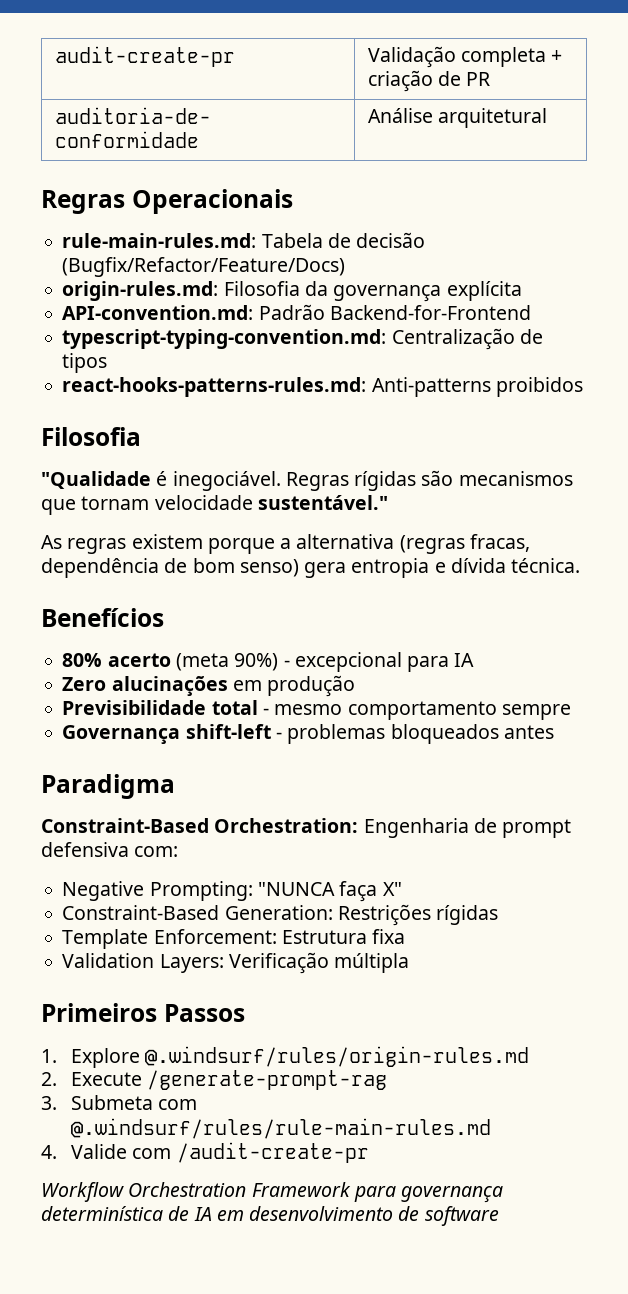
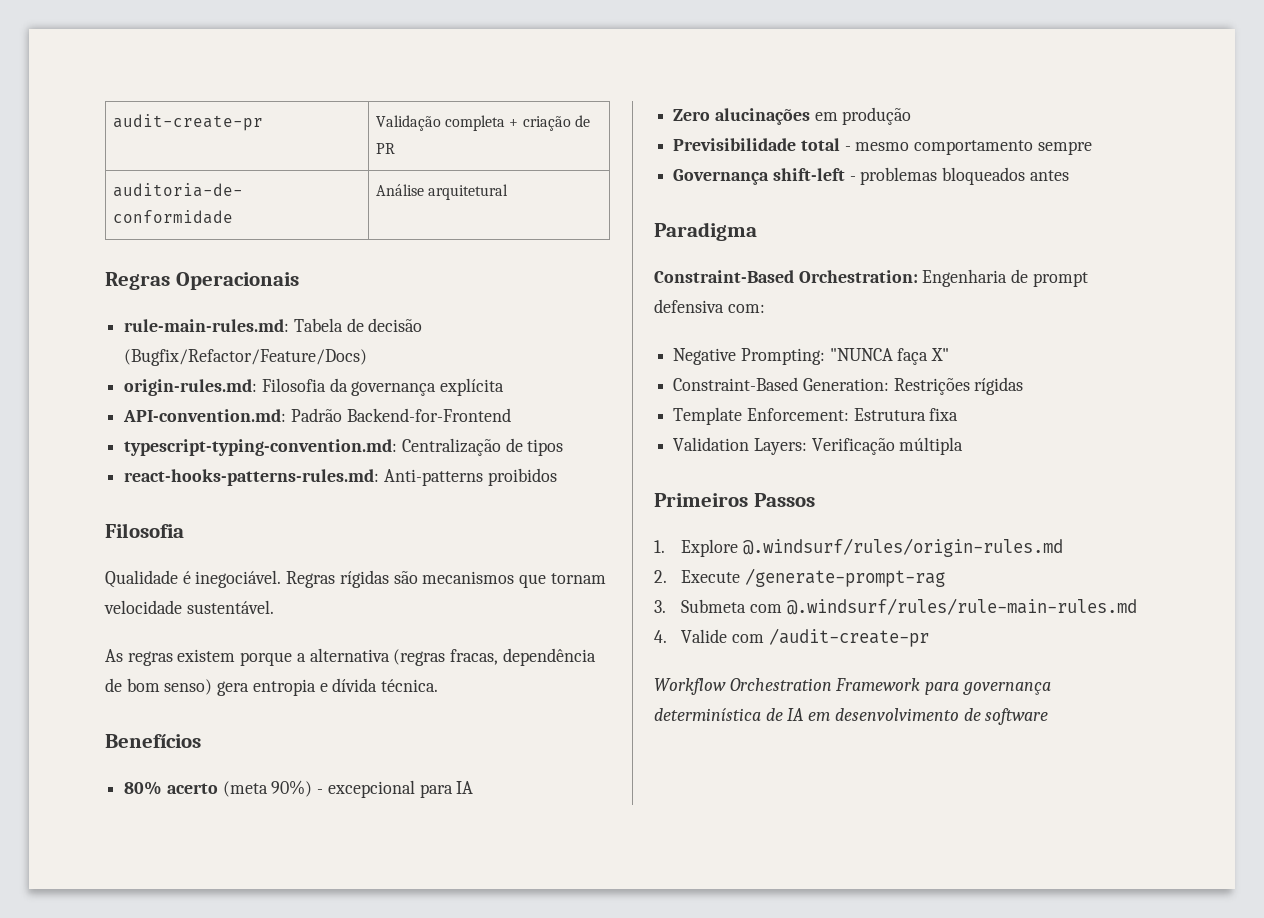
- "Qualidade é inegociável.
+ Qualidade é inegociável.
- Regras rígidas são mecanismos que tornam velocidade sustentável."
+ Regras rígidas são mecanismos que tornam velocidade sustentável.

